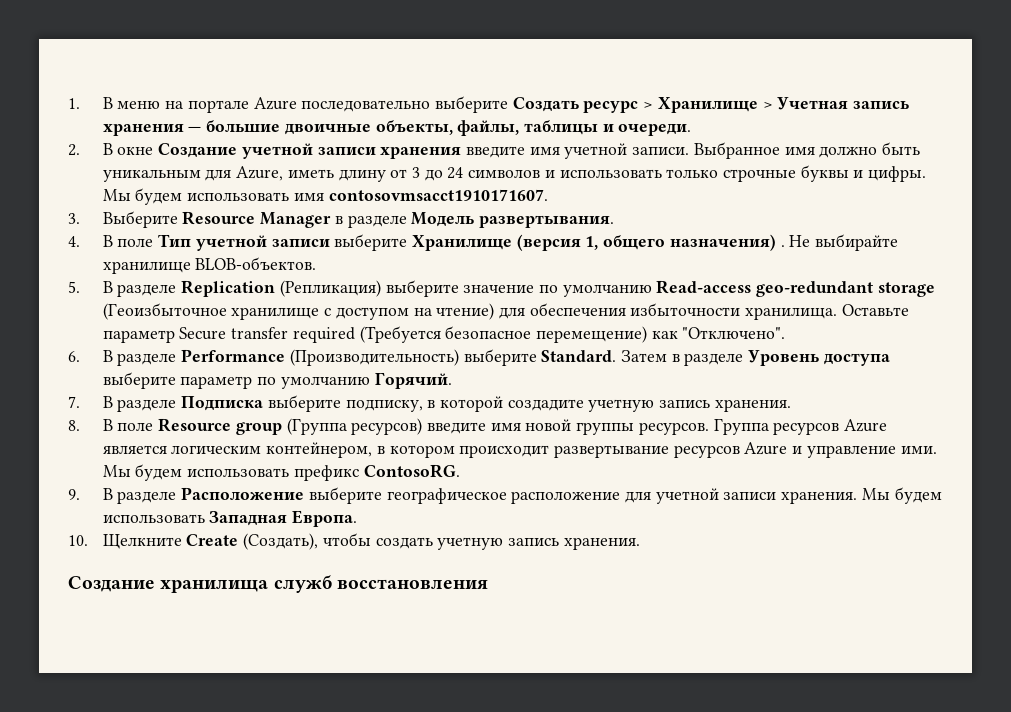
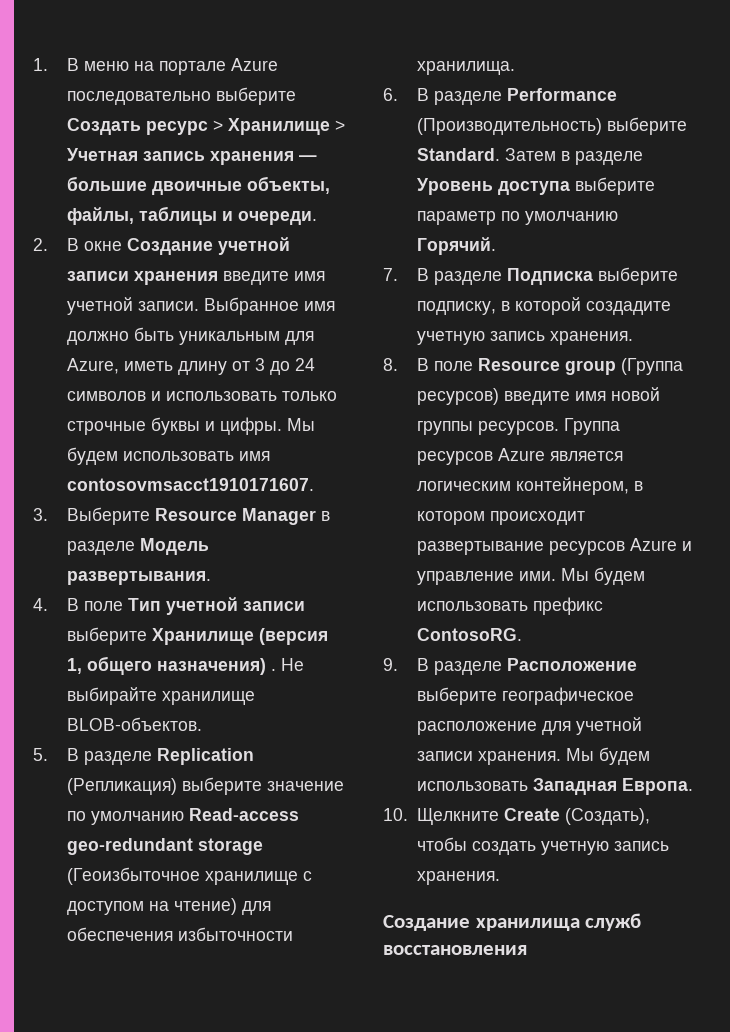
- Оставьте параметр Secure transfer required (Требуется безопасное перемещение) как "Отключено".

